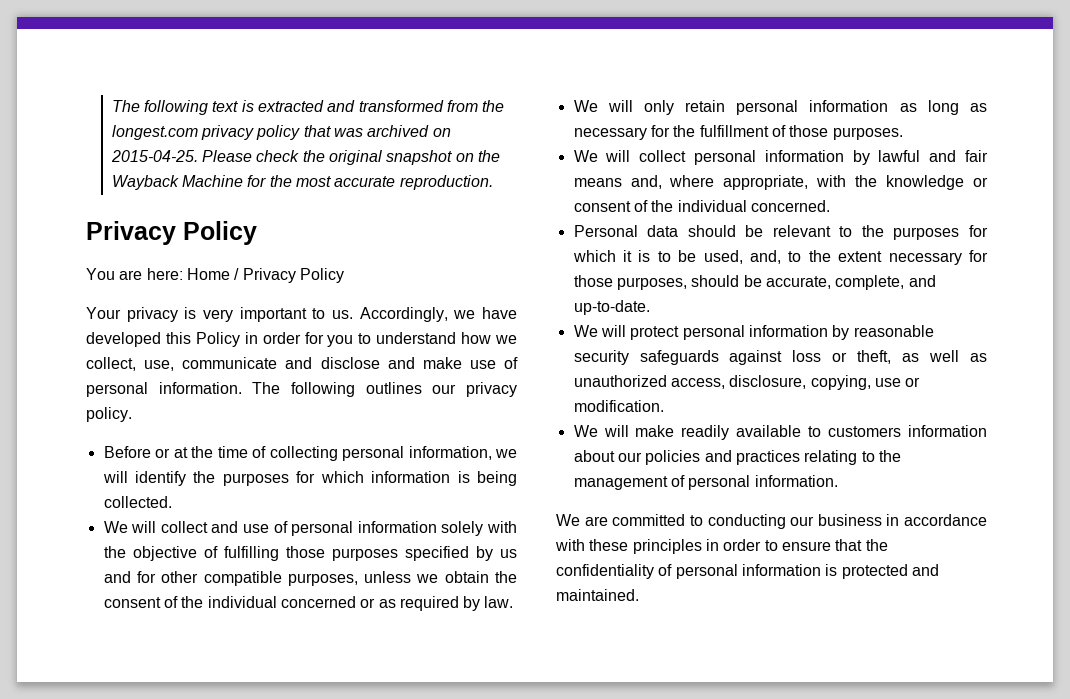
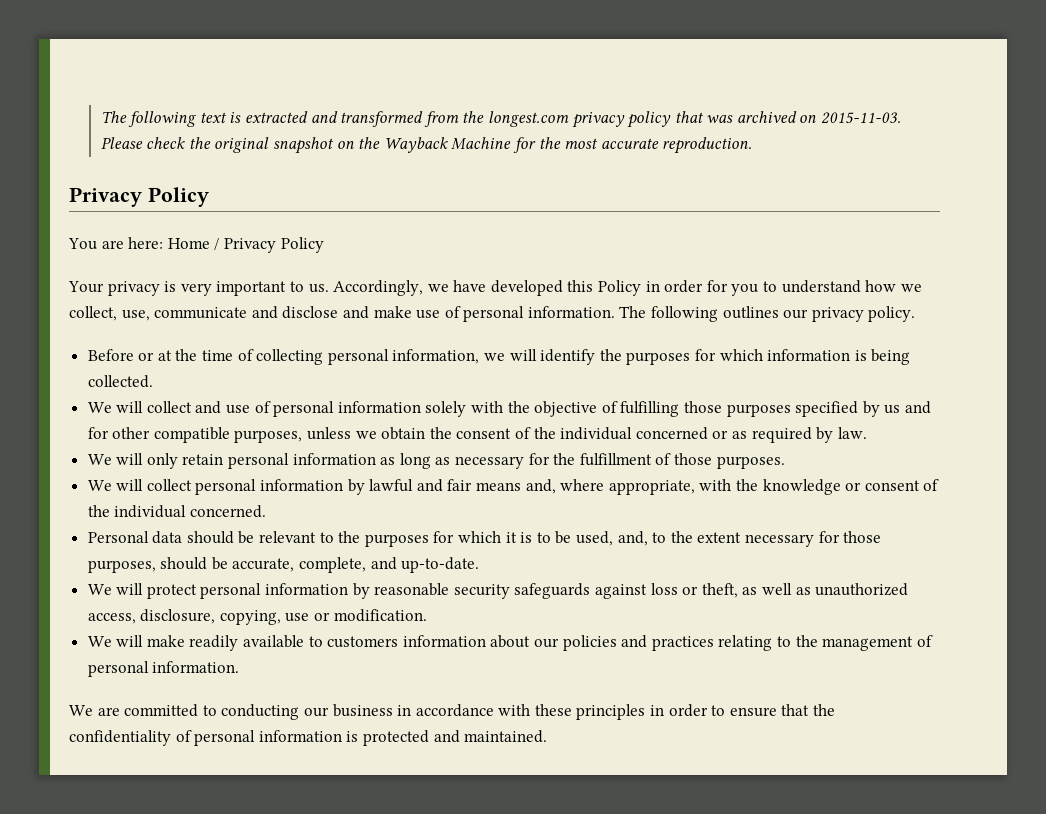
- The following text is extracted and transformed from the longest.com privacy policy that was archived on 2015-04-25.
+ The following text is extracted and transformed from the longest.com privacy policy that was archived on 2015-11-03.

